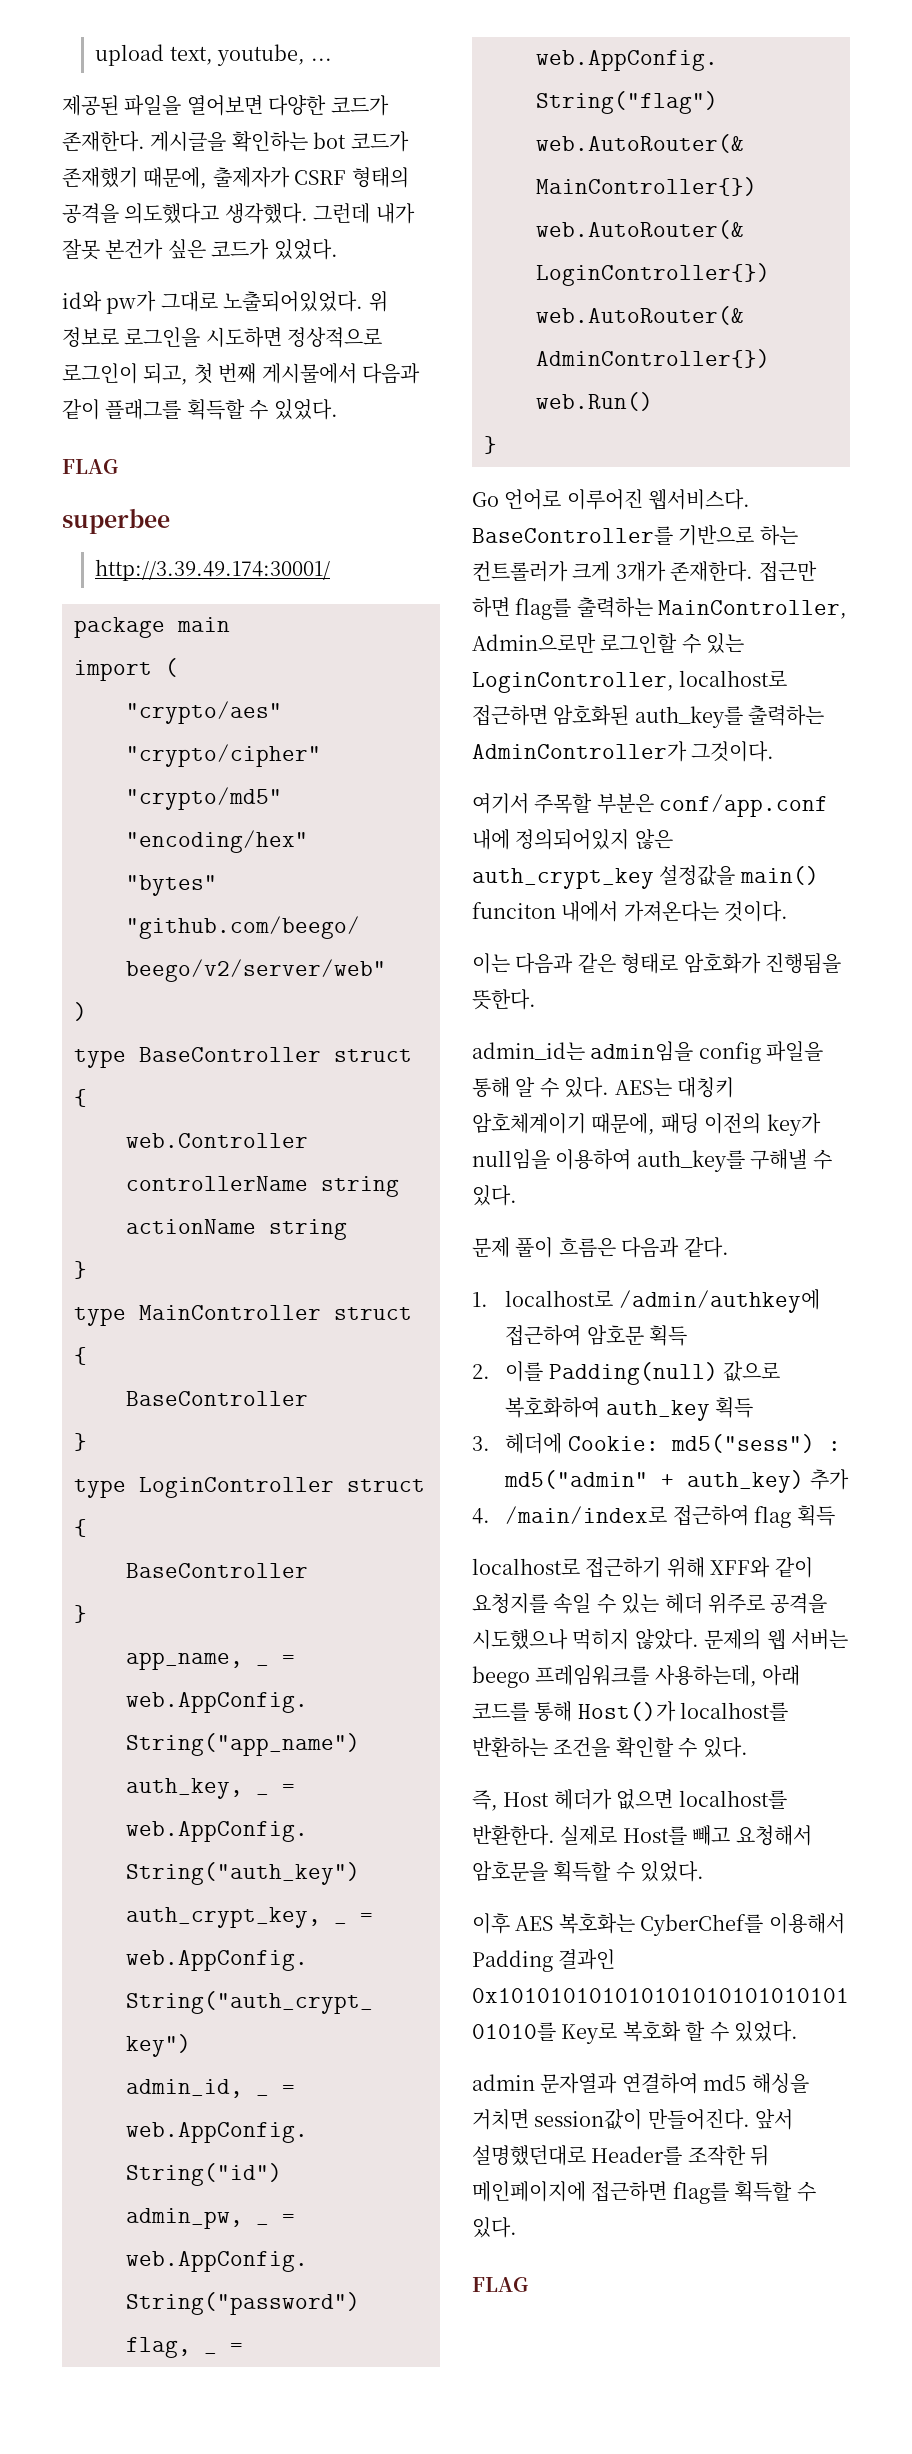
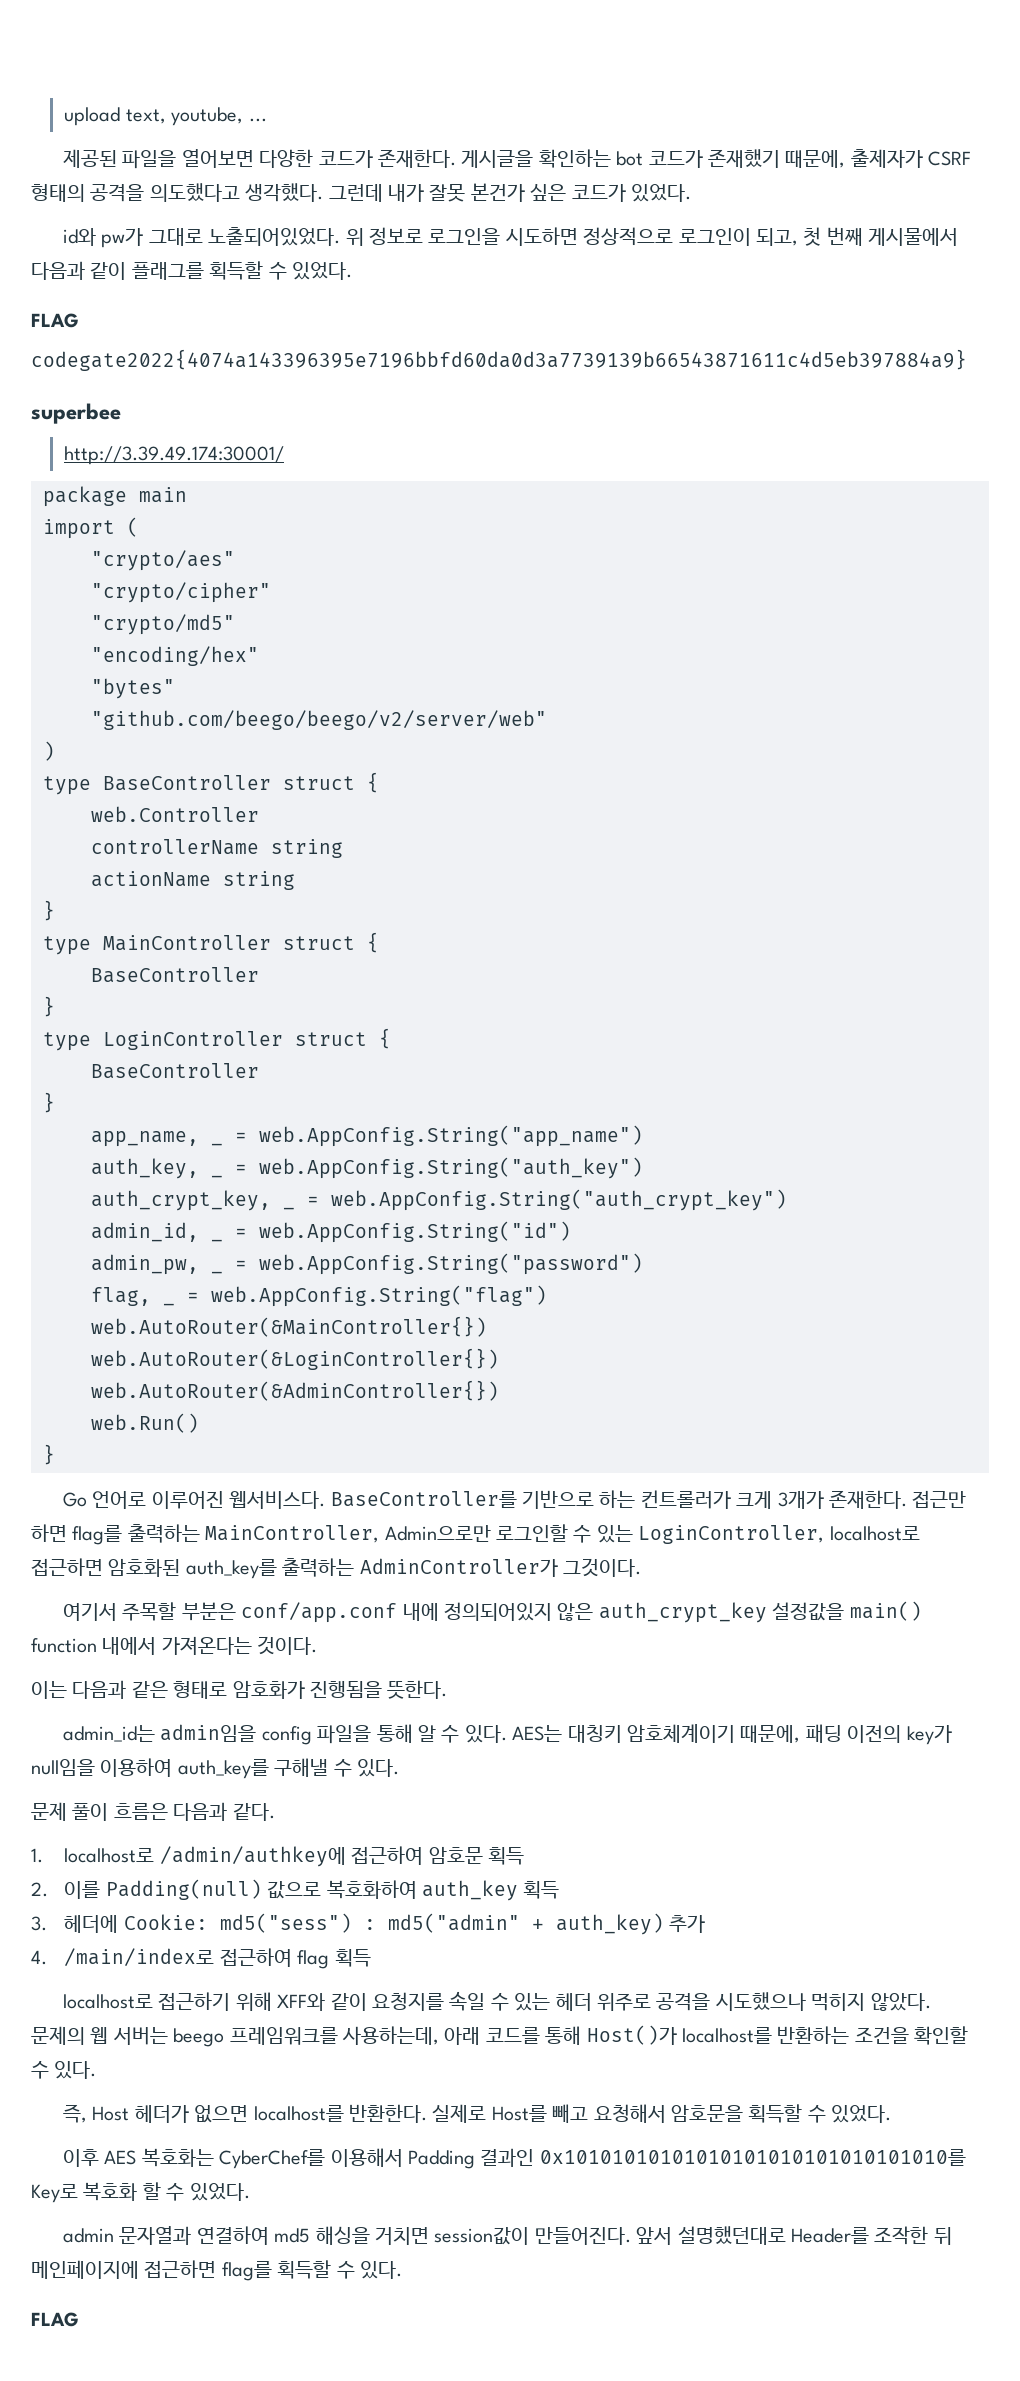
+ codegate2022{4074a143396395e7196bbfd60da0d3a7739139b66543871611c4d5eb397884a9}
- 여기서 주목할 부분은 conf/app.conf 내에 정의되어있지 않은 auth_crypt_key 설정값을 main() funciton 내에서 가져온다는 것이다.
+ 여기서 주목할 부분은 conf/app.conf 내에 정의되어있지 않은 auth_crypt_key 설정값을 main() function 내에서 가져온다는 것이다.

